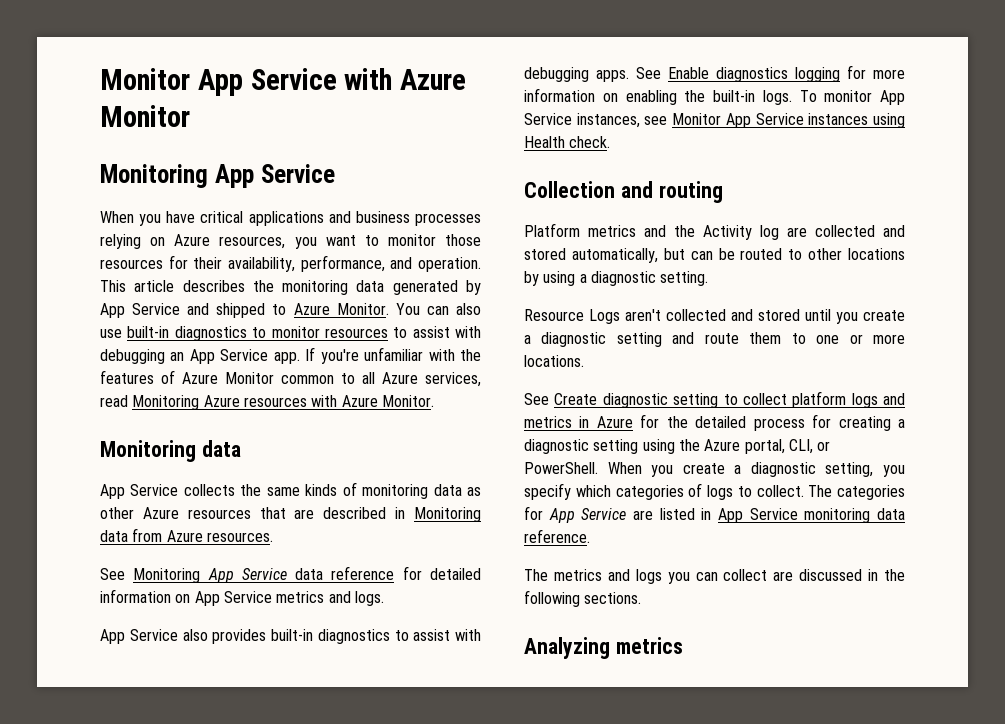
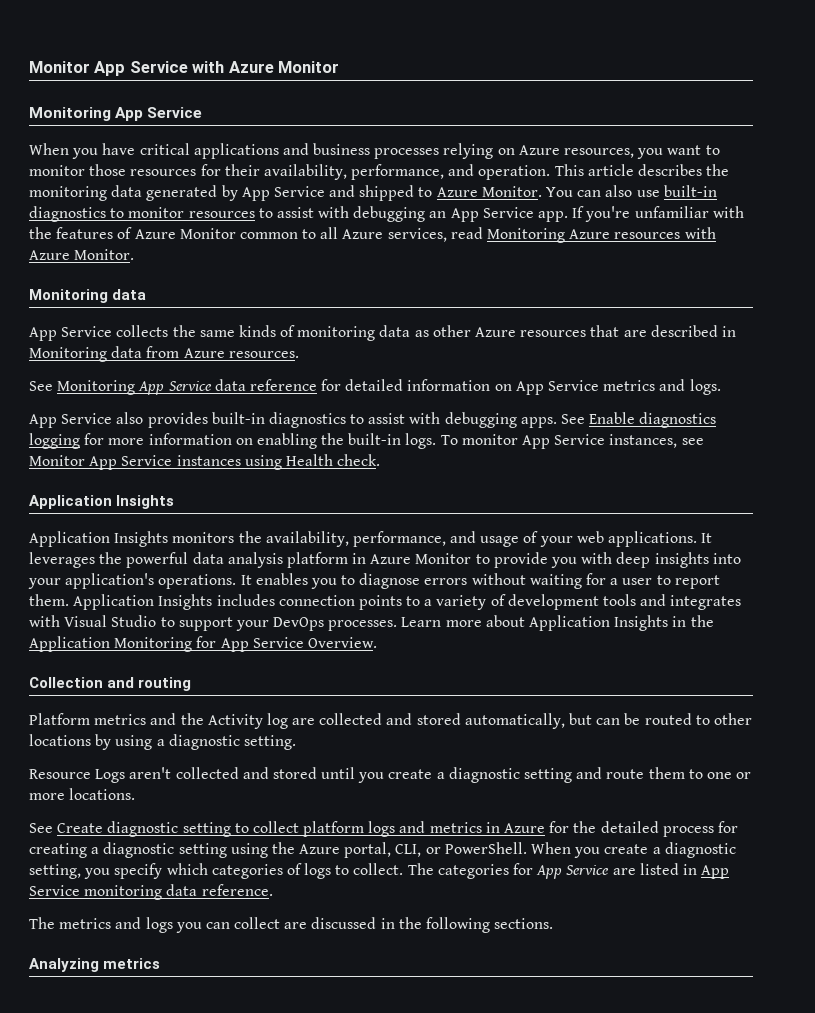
  To monitor App Service instances, see Monitor App Service instances using Health check.
+ Application Insights
+ Application Insights monitors the availability, performance, and usage of your web applications. It leverages the powerful data analysis platform in Azure Monitor to provide you with deep insights into your application's operations. It enables you to diagnose errors without waiting for a user to report them. Application Insights includes connection points to a variety of development tools and integrates with Visual Studio to support your DevOps processes. Learn more about Application Insights in the Application Monitoring for App Service Overview.

